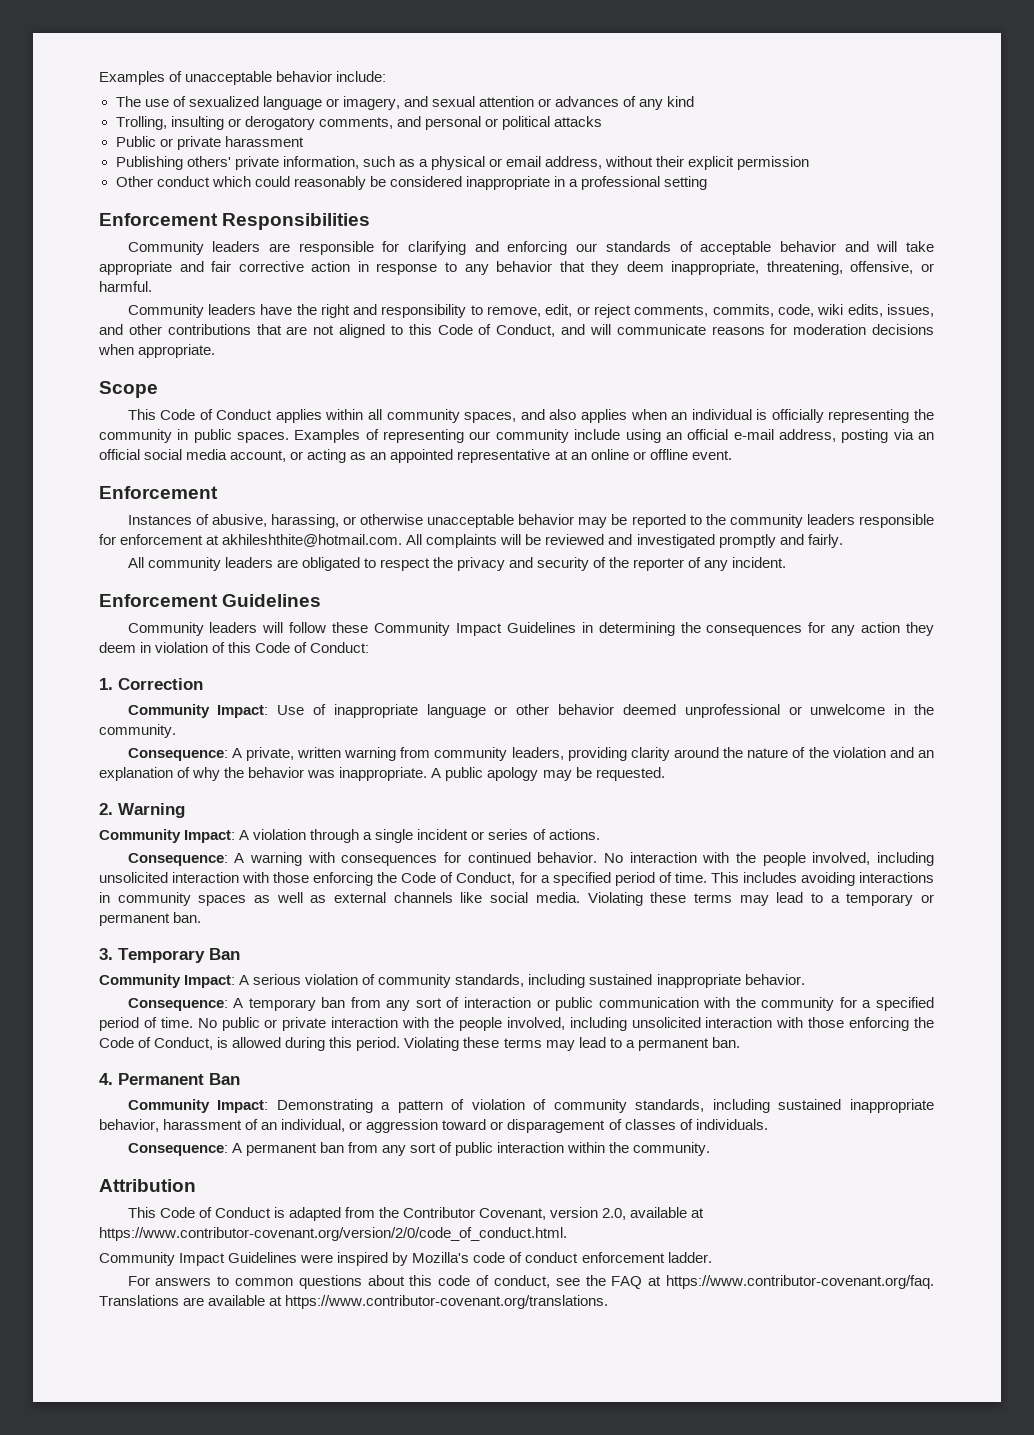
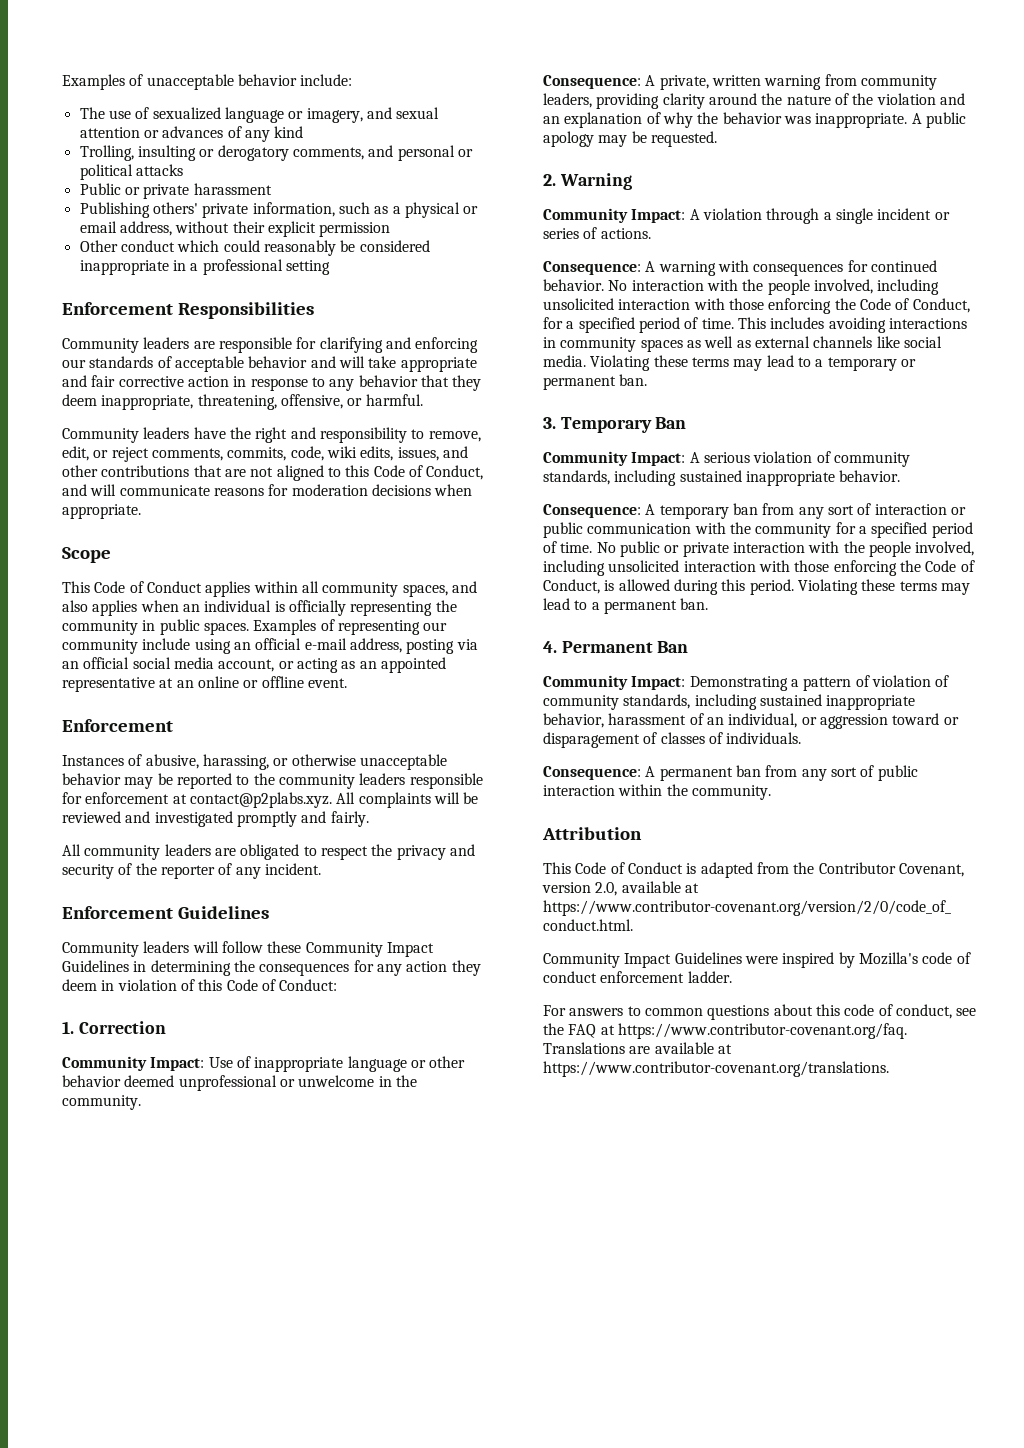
- Instances of abusive, harassing, or otherwise unacceptable behavior may be reported to the community leaders responsible for enforcement at akhileshthite@hotmail.com. All complaints will be reviewed and investigated promptly and fairly.
+ Instances of abusive, harassing, or otherwise unacceptable behavior may be reported to the community leaders responsible for enforcement at contact@p2plabs.xyz. All complaints will be reviewed and investigated promptly and fairly.

